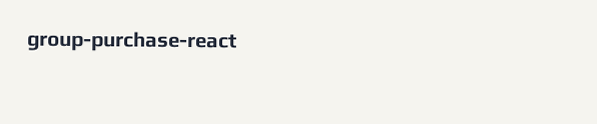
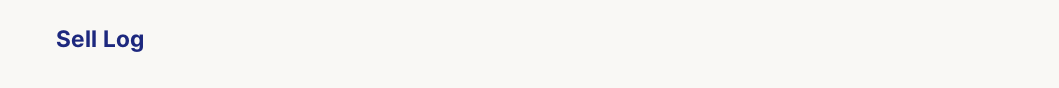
- group-purchase-react
+ Sell Log

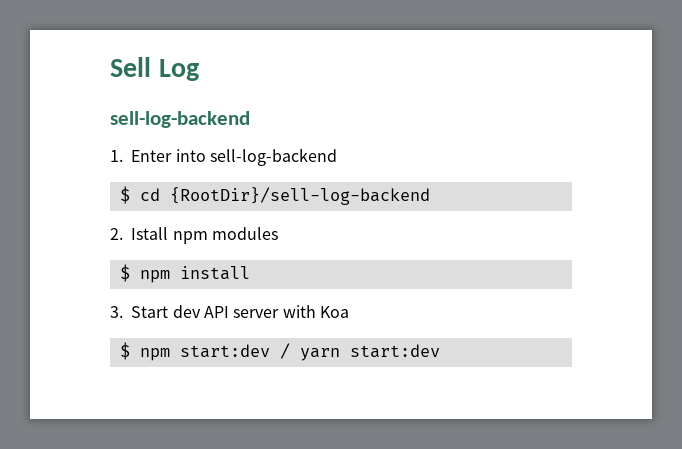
  Sell Log
+ sell-log-backend
+ 1. Enter into sell-log-backend
+ $ cd {RootDir}/sell-log-backend
+ 2. Istall npm modules
+ $ npm install
+ 3. Start dev API server with Koa
+ $ npm start:dev / yarn start:dev

